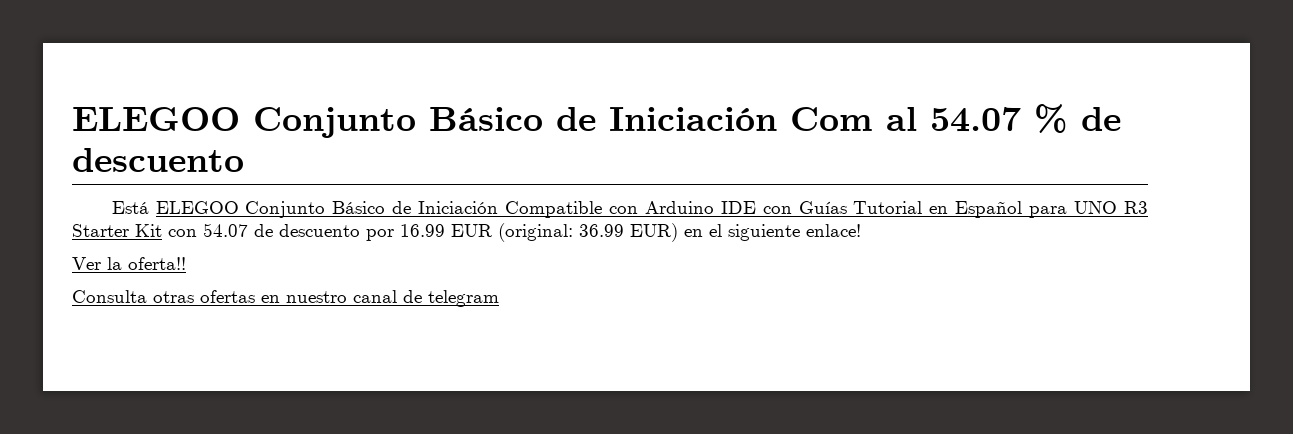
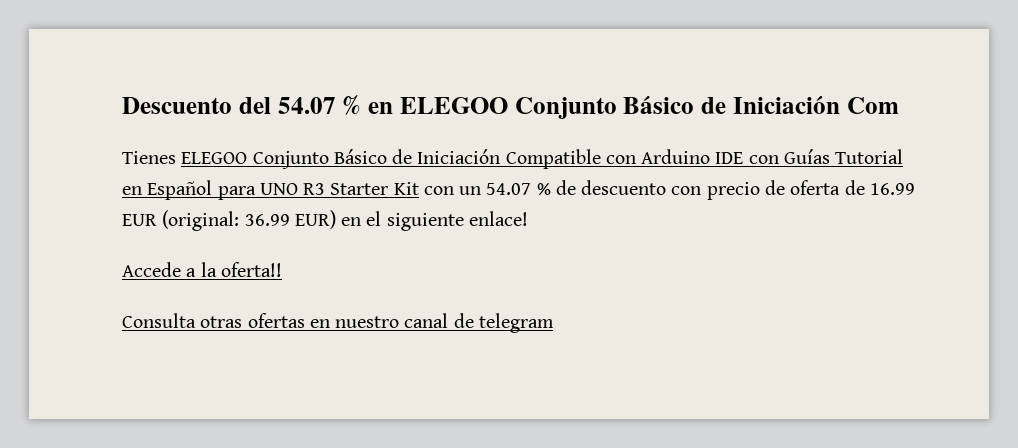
- ELEGOO Conjunto Básico de Iniciación Com al 54.07 % de descuento
- Está ELEGOO Conjunto Básico de Iniciación Compatible con Arduino IDE con Guías Tutorial en Español para UNO R3 Starter Kit con 54.07 de descuento por 16.99 EUR (original: 36.99 EUR) en el siguiente enlace!
+ Descuento del 54.07 % en ELEGOO Conjunto Básico de Iniciación Com
+ Tienes ELEGOO Conjunto Básico de Iniciación Compatible con Arduino IDE con Guías Tutorial en Español para UNO R3 Starter Kit con un 54.07 % de descuento con precio de oferta de 16.99 EUR (original: 36.99 EUR) en el siguiente enlace!
- Ver la oferta!!
+ Accede a la oferta!!

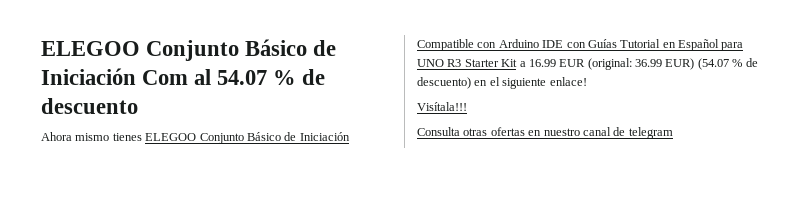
- Descuento del 54.07 % en ELEGOO Conjunto Básico de Iniciación Com
- Tienes ELEGOO Conjunto Básico de Iniciación Compatible con Arduino IDE con Guías Tutorial en Español para UNO R3 Starter Kit con un 54.07 % de descuento con precio de oferta de 16.99 EUR (original: 36.99 EUR) en el siguiente enlace!
+ ELEGOO Conjunto Básico de Iniciación Com al 54.07 % de descuento
+ Ahora mismo tienes ELEGOO Conjunto Básico de Iniciación Compatible con Arduino IDE con Guías Tutorial en Español para UNO R3 Starter Kit a 16.99 EUR (original: 36.99 EUR) (54.07 % de descuento) en el siguiente enlace!
- Accede a la oferta!!
+ Visítala!!!

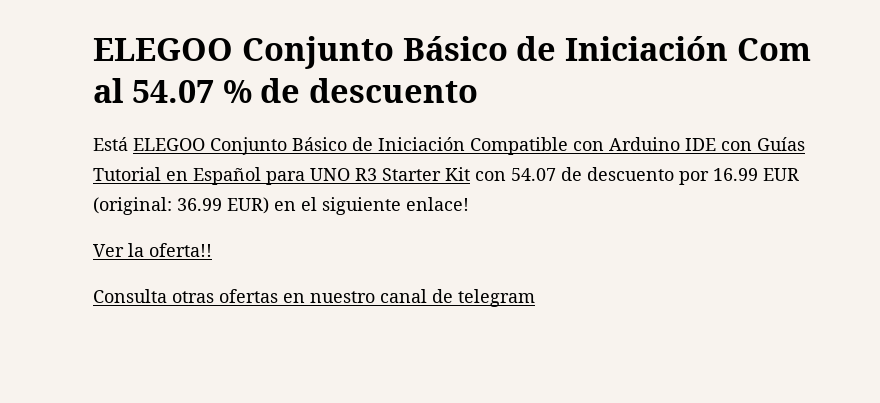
- Ahora mismo tienes ELEGOO Conjunto Básico de Iniciación Compatible con Arduino IDE con Guías Tutorial en Español para UNO R3 Starter Kit a 16.99 EUR (original: 36.99 EUR) (54.07 % de descuento) en el siguiente enlace!
+ Está ELEGOO Conjunto Básico de Iniciación Compatible con Arduino IDE con Guías Tutorial en Español para UNO R3 Starter Kit con 54.07 de descuento por 16.99 EUR (original: 36.99 EUR) en el siguiente enlace!
- Visítala!!!
+ Ver la oferta!!

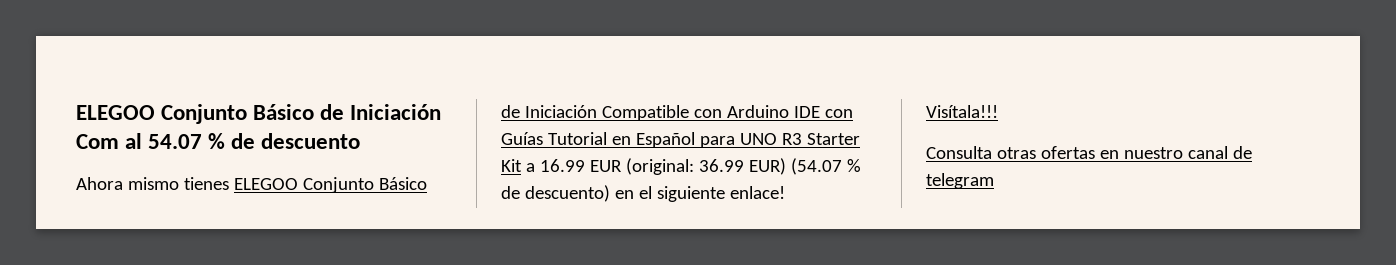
- Está ELEGOO Conjunto Básico de Iniciación Compatible con Arduino IDE con Guías Tutorial en Español para UNO R3 Starter Kit con 54.07 de descuento por 16.99 EUR (original: 36.99 EUR) en el siguiente enlace!
+ Ahora mismo tienes ELEGOO Conjunto Básico de Iniciación Compatible con Arduino IDE con Guías Tutorial en Español para UNO R3 Starter Kit a 16.99 EUR (original: 36.99 EUR) (54.07 % de descuento) en el siguiente enlace!
- Ver la oferta!!
+ Visítala!!!

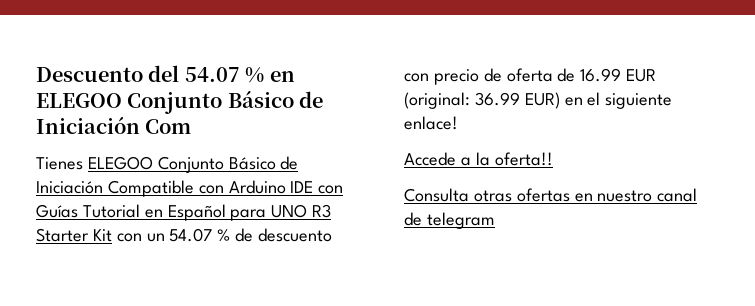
- ELEGOO Conjunto Básico de Iniciación Com al 54.07 % de descuento
- Ahora mismo tienes ELEGOO Conjunto Básico de Iniciación Compatible con Arduino IDE con Guías Tutorial en Español para UNO R3 Starter Kit a 16.99 EUR (original: 36.99 EUR) (54.07 % de descuento) en el siguiente enlace!
+ Descuento del 54.07 % en ELEGOO Conjunto Básico de Iniciación Com
+ Tienes ELEGOO Conjunto Básico de Iniciación Compatible con Arduino IDE con Guías Tutorial en Español para UNO R3 Starter Kit con un 54.07 % de descuento con precio de oferta de 16.99 EUR (original: 36.99 EUR) en el siguiente enlace!
- Visítala!!!
+ Accede a la oferta!!

